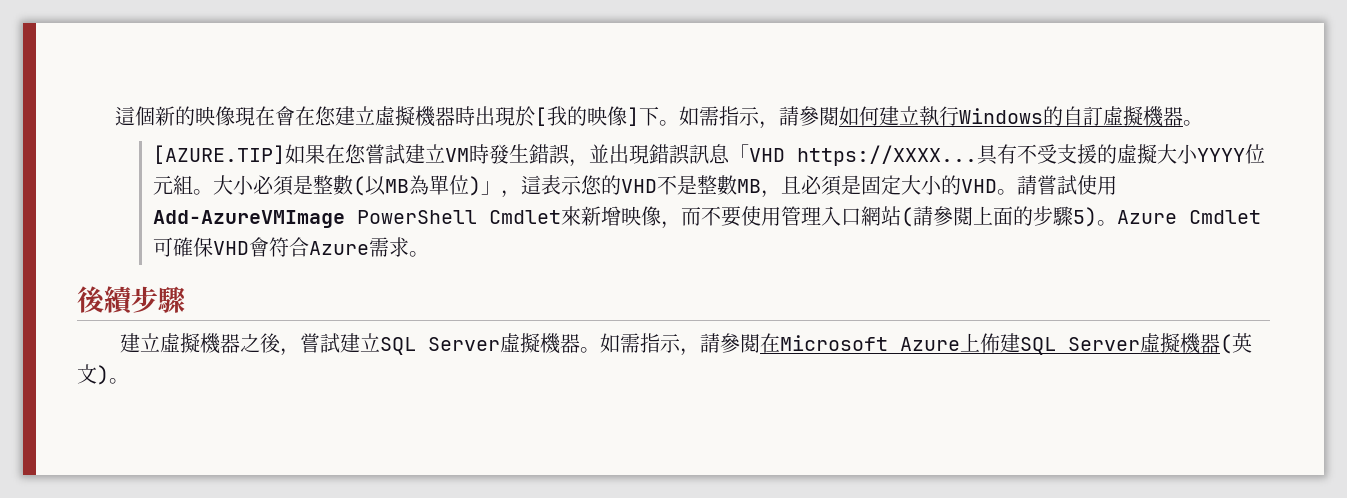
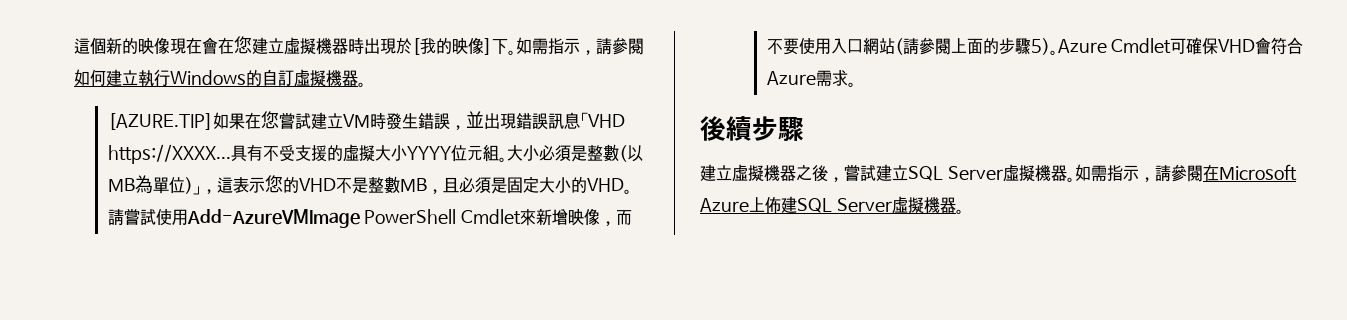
- 請嘗試使用Add-AzureVMImage PowerShell Cmdlet來新增映像，而不要使用管理入口網站(請參閱上面的步驟5)。
+ 請嘗試使用Add-AzureVMImage PowerShell Cmdlet來新增映像，而不要使用入口網站(請參閱上面的步驟5)。
- 如需指示，請參閱在Microsoft Azure上佈建SQL Server虛擬機器(英文)。
+ 如需指示，請參閱在Microsoft Azure上佈建SQL Server虛擬機器。

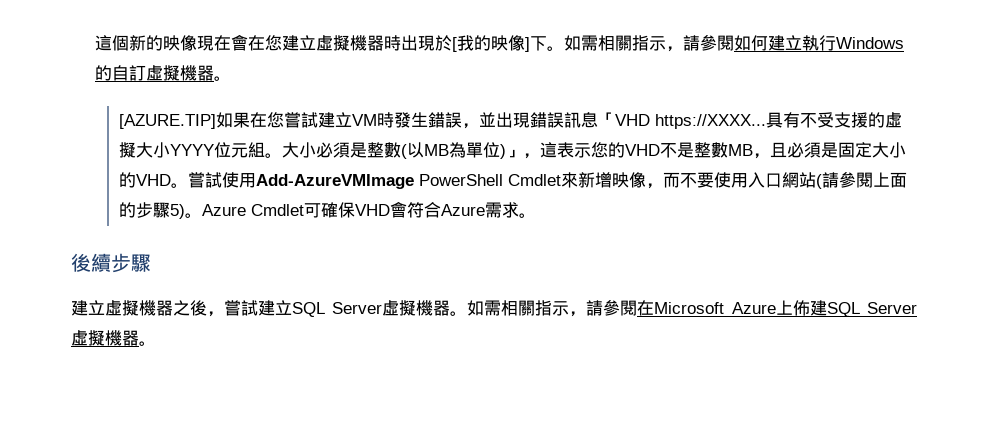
- 如需指示，請參閱如何建立執行Windows的自訂虛擬機器。
+ 如需相關指示，請參閱如何建立執行Windows的自訂虛擬機器。
- 請嘗試使用Add-AzureVMImage PowerShell Cmdlet來新增映像，而不要使用入口網站(請參閱上面的步驟5)。
+ 嘗試使用Add-AzureVMImage PowerShell Cmdlet來新增映像，而不要使用入口網站(請參閱上面的步驟5)。
- 如需指示，請參閱在Microsoft Azure上佈建SQL Server虛擬機器。
+ 如需相關指示，請參閱在Microsoft Azure上佈建SQL Server虛擬機器。

